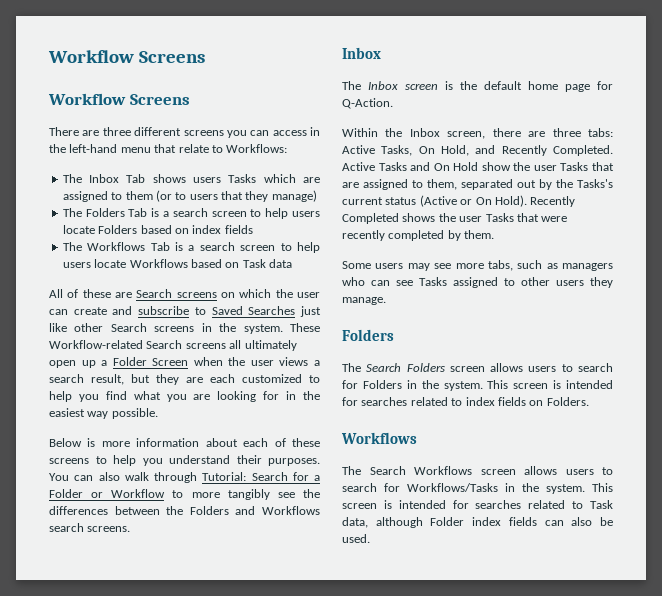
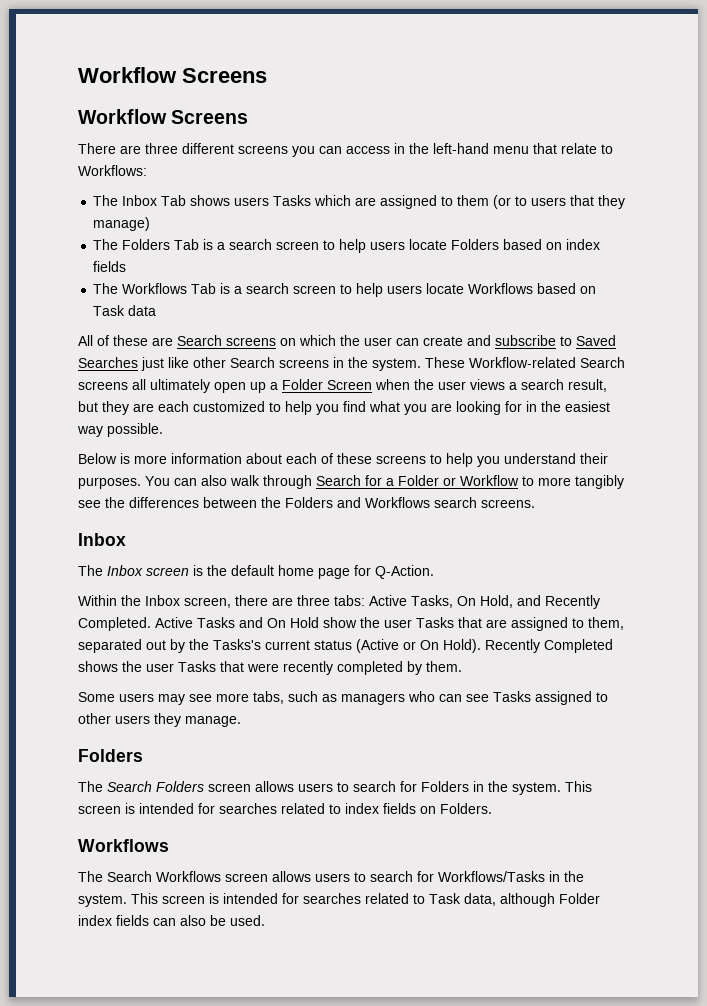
- You can also walk through Tutorial: Search for a Folder or Workflow to more tangibly see the differences between the Folders and Workflows search screens.
+ You can also walk through Search for a Folder or Workflow to more tangibly see the differences between the Folders and Workflows search screens.

